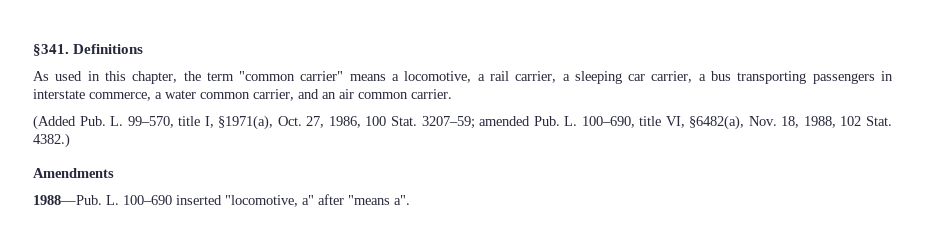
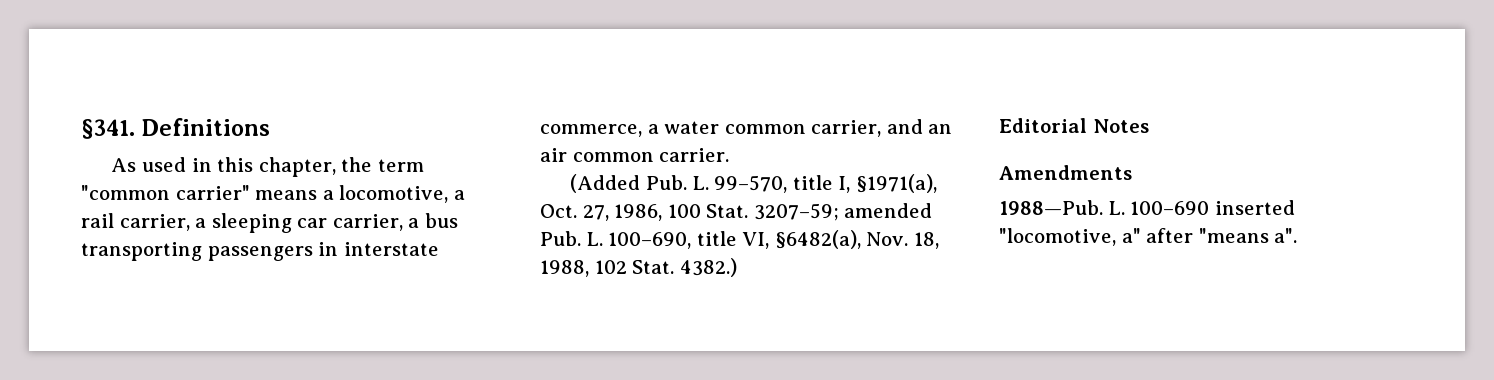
+ Editorial Notes

